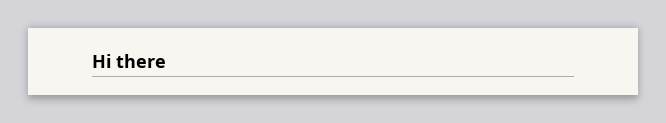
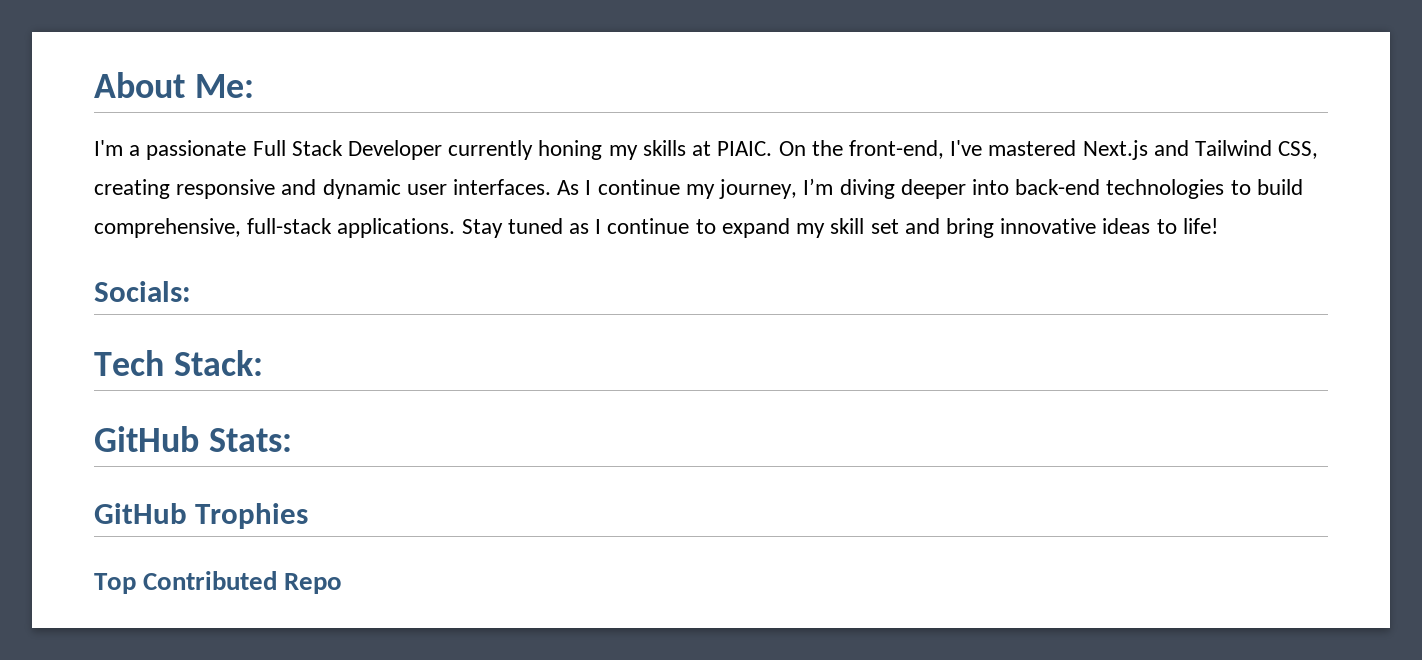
- Hi there
+ About Me:
+ I'm a passionate Full Stack Developer currently honing my skills at PIAIC. On the front-end, I've mastered Next.js and Tailwind CSS, creating responsive and dynamic user interfaces. As I continue my journey, I’m diving deeper into back-end technologies to build comprehensive, full-stack applications. Stay tuned as I continue to expand my skill set and bring innovative ideas to life!
+ Socials:
+ Tech Stack:
+ GitHub Stats:
+ GitHub Trophies
+ Top Contributed Repo

